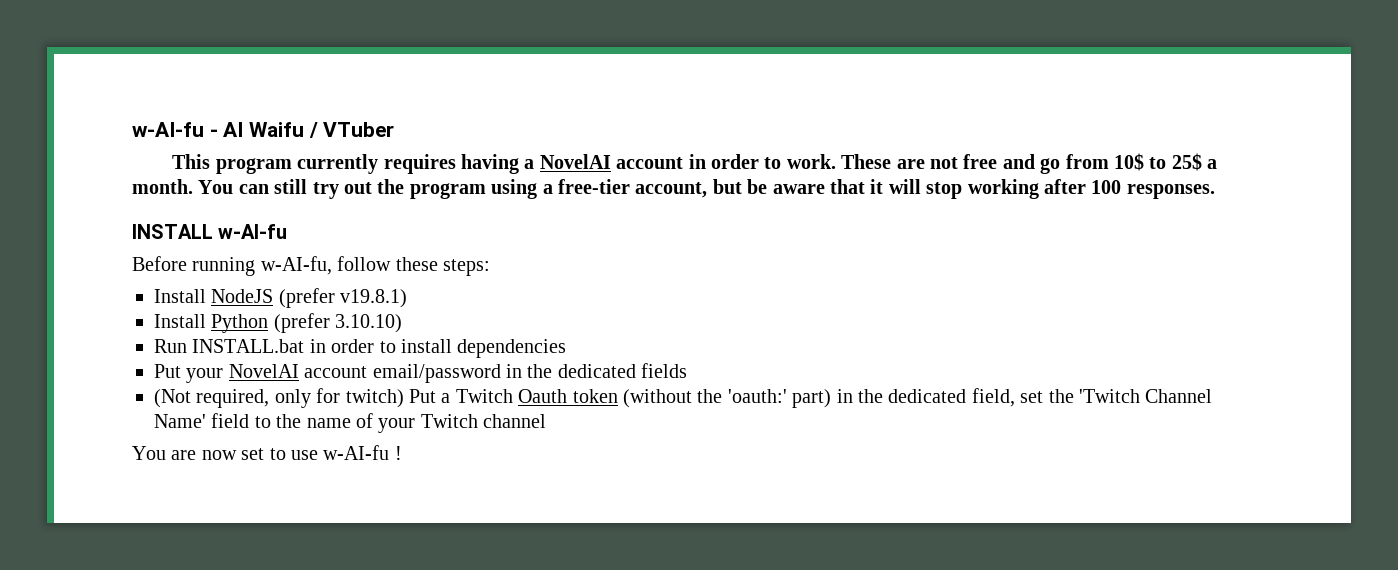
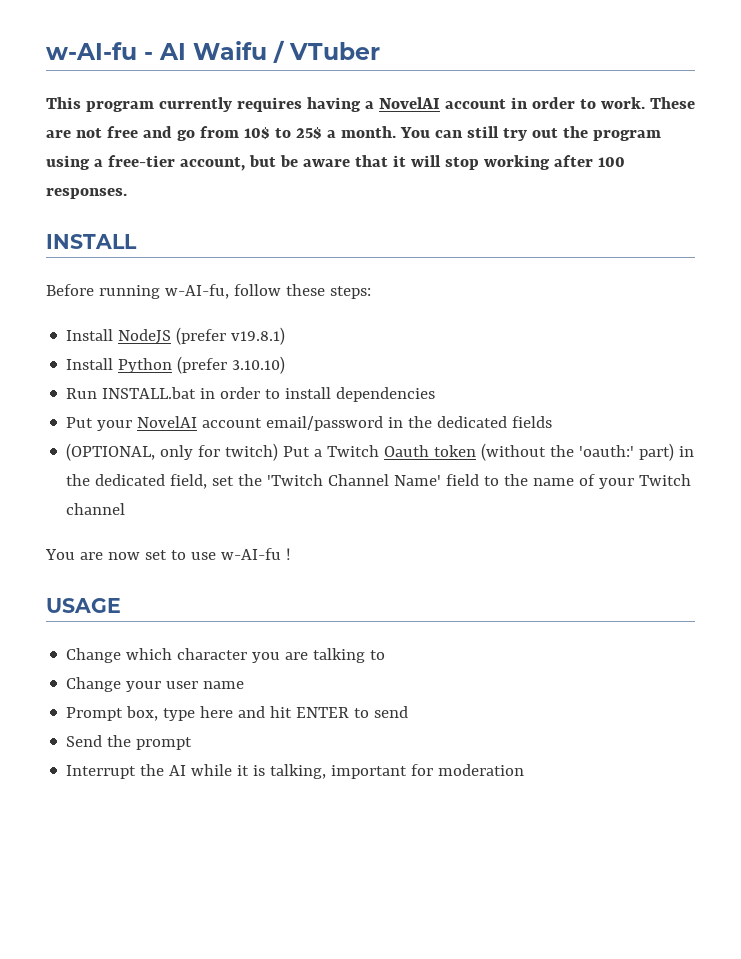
- INSTALL w-AI-fu
+ INSTALL
- (Not required, only for twitch) Put a Twitch Oauth token (without the 'oauth:' part) in the dedicated field, set the 'Twitch Channel Name' field to the name of your Twitch channel
+ (OPTIONAL, only for twitch) Put a Twitch Oauth token (without the 'oauth:' part) in the dedicated field, set the 'Twitch Channel Name' field to the name of your Twitch channel
+ USAGE
+ Change which character you are talking to
+ Change your user name
+ Prompt box, type here and hit ENTER to send
+ Send the prompt
+ Interrupt the AI while it is talking, important for moderation

